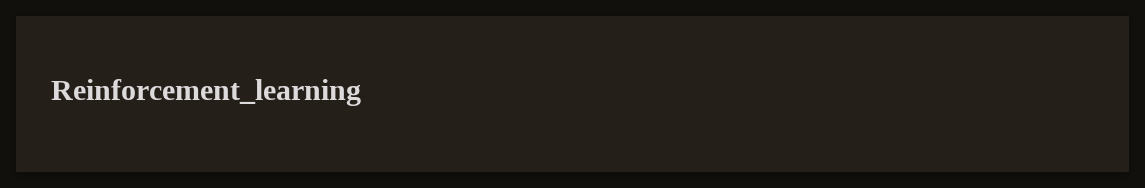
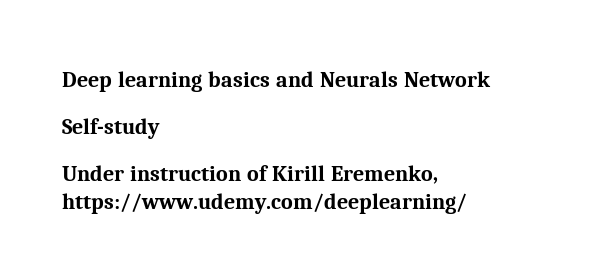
- Reinforcement_learning
+ Deep learning basics and Neurals Network
+ Self-study
+ Under instruction of Kirill Eremenko, https://www.udemy.com/deeplearning/

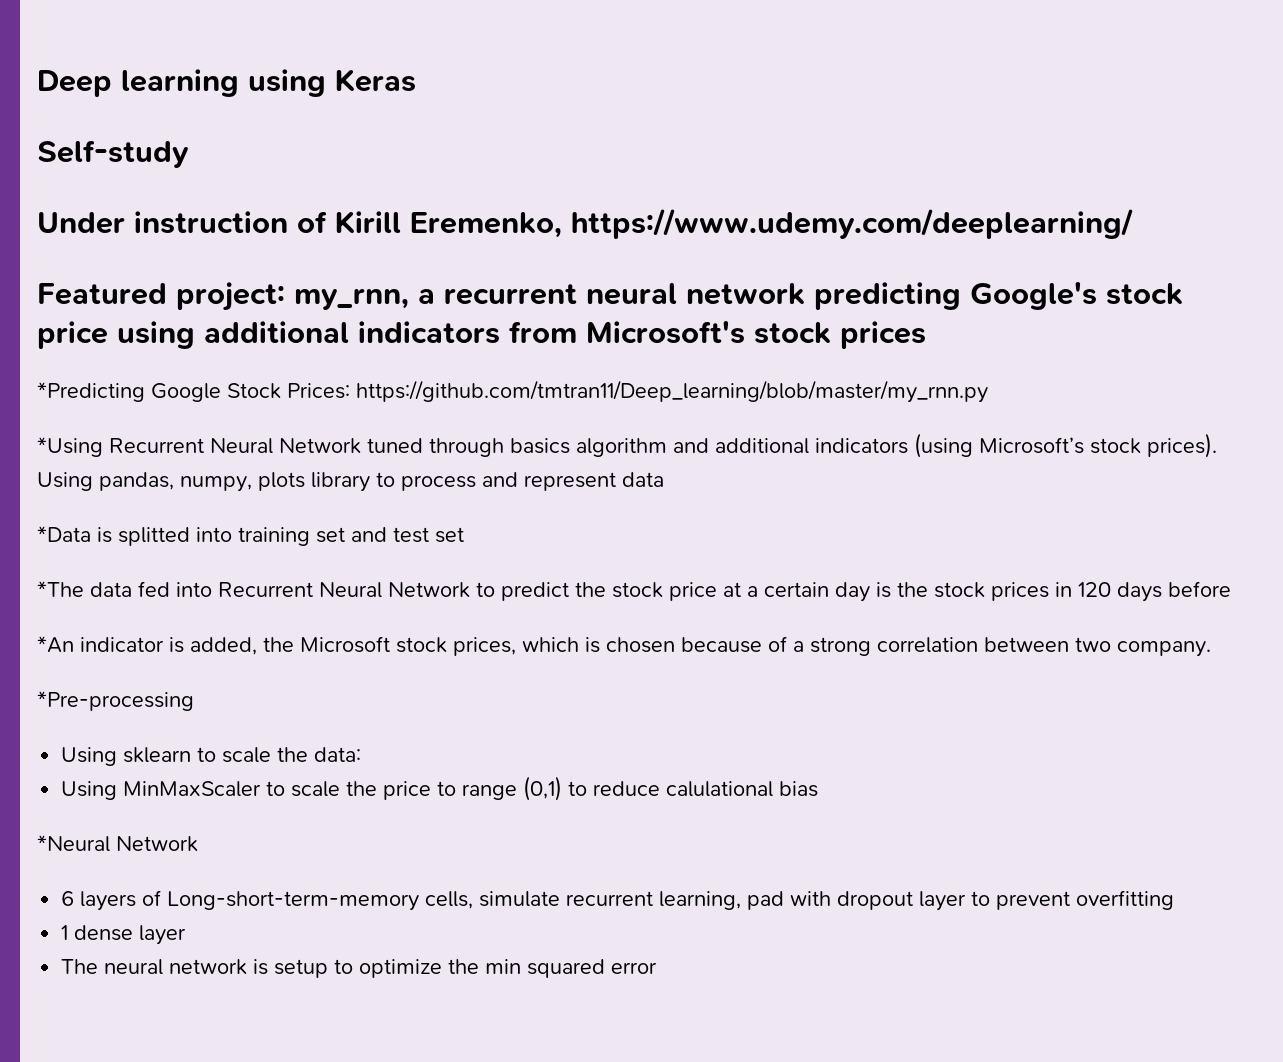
- Deep learning basics and Neurals Network
+ Deep learning using Keras
+ Featured project: my_rnn, a recurrent neural network predicting Google's stock price using additional indicators from Microsoft's stock prices
+ *Predicting Google Stock Prices: https://github.com/tmtran11/Deep_learning/blob/master/my_rnn.py
+ *Using Recurrent Neural Network tuned through basics algorithm and additional indicators (using Microsoft’s stock prices). Using pandas, numpy, plots library to process and represent data
+ *Data is splitted into training set and test set
+ *The data fed into Recurrent Neural Network to predict the stock price at a certain day is the stock prices in 120 days before
+ *An indicator is added, the Microsoft stock prices, which is chosen because of a strong correlation between two company.
+ *Pre-processing
+ Using sklearn to scale the data:
+ Using MinMaxScaler to scale the price to range (0,1) to reduce calulational bias
+ *Neural Network
+ 6 layers of Long-short-term-memory cells, simulate recurrent learning, pad with dropout layer to prevent overfitting
+ 1 dense layer
+ The neural network is setup to optimize the min squared error

